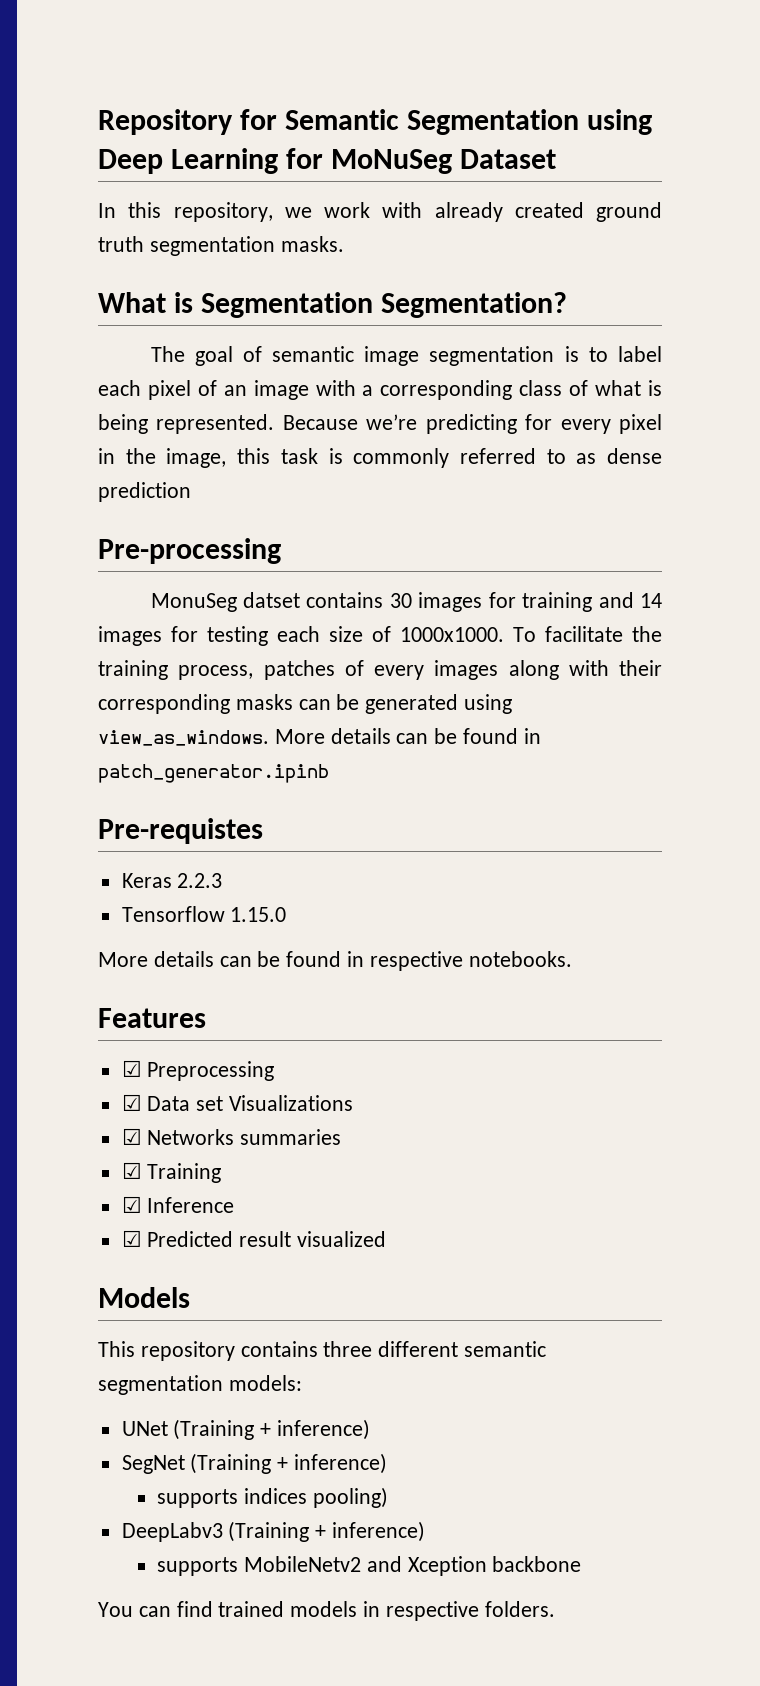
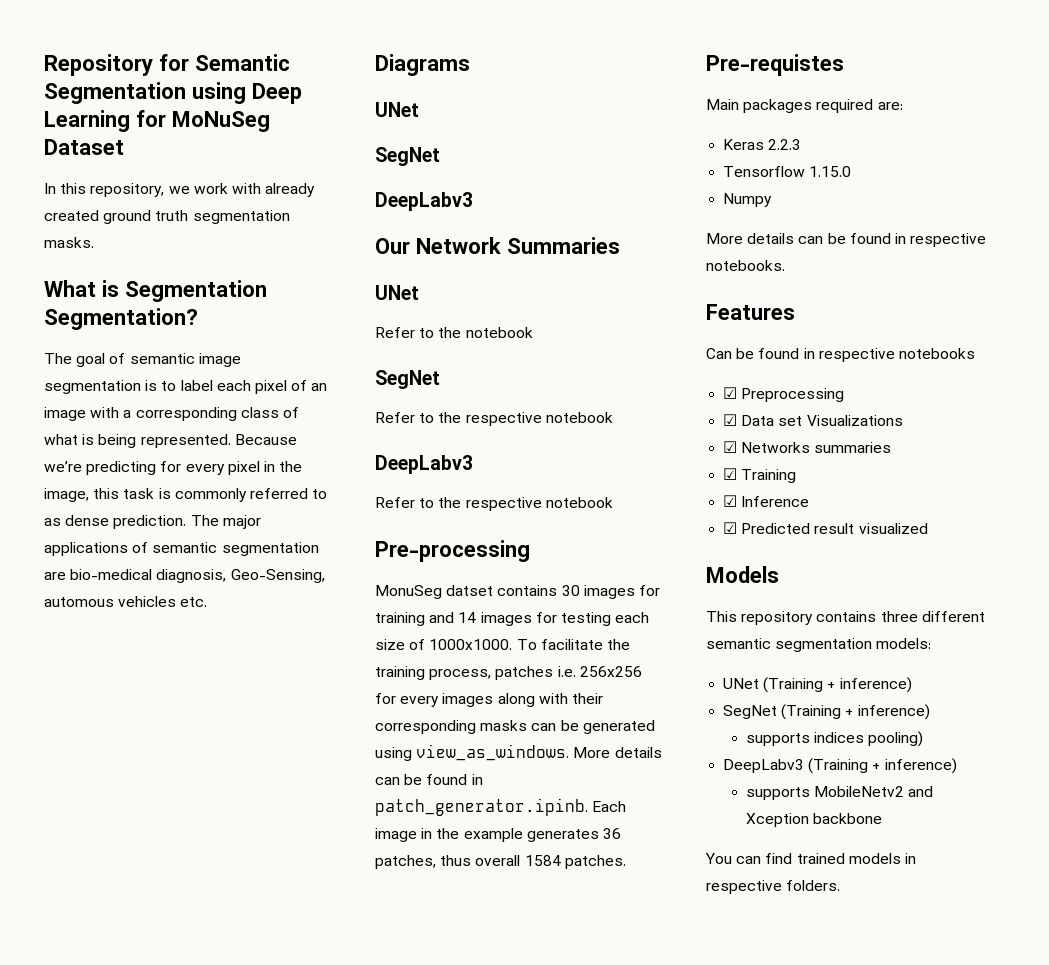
- Because we’re predicting for every pixel in the image, this task is commonly referred to as dense prediction
+ Because we’re predicting for every pixel in the image, this task is commonly referred to as dense prediction. The major applications of semantic segmentation are bio-medical diagnosis, Geo-Sensing, automous vehicles etc.
+ Diagrams
+ UNet
+ SegNet
+ DeepLabv3
+ Our Network Summaries
+ UNet
+ Refer to the notebook
+ SegNet
+ Refer to the respective notebook
+ DeepLabv3
+ Refer to the respective notebook
- To facilitate the training process, patches of every images along with their corresponding masks can be generated using view_as_windows.
+ To facilitate the training process, patches i.e. 256x256 for every images along with their corresponding masks can be generated using view_as_windows.
- More details can be found in patch_generator.ipinb
+ More details can be found in patch_generator.ipinb. Each image in the example generates 36 patches, thus overall 1584 patches.
  Pre-requistes
+ Main packages required are:
+ Numpy
+ Can be found in respective notebooks

